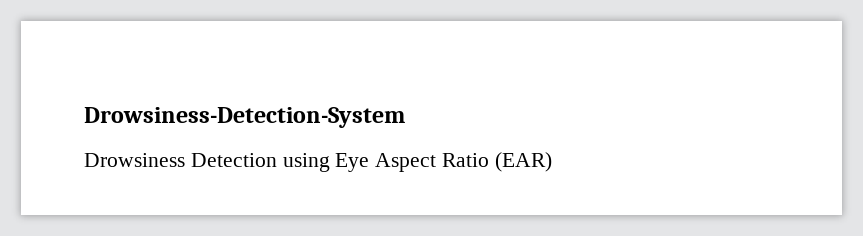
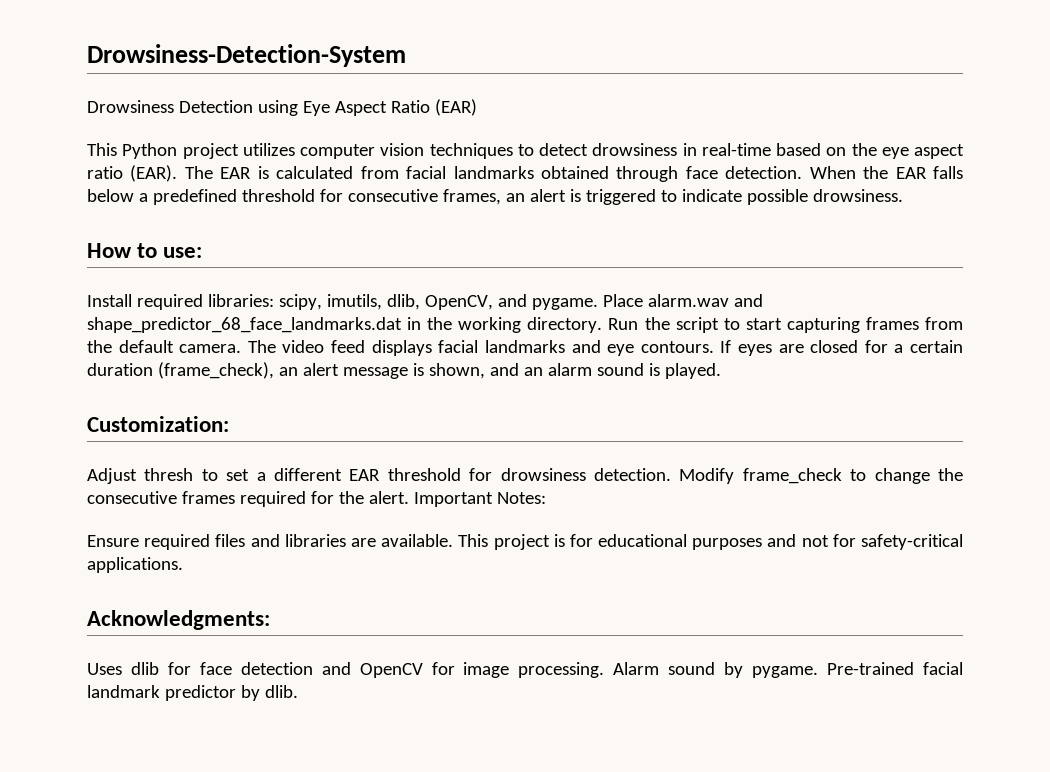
+ This Python project utilizes computer vision techniques to detect drowsiness in real-time based on the eye aspect ratio (EAR). The EAR is calculated from facial landmarks obtained through face detection. When the EAR falls below a predefined threshold for consecutive frames, an alert is triggered to indicate possible drowsiness.
+ How to use:
+ Install required libraries: scipy, imutils, dlib, OpenCV, and pygame. Place alarm.wav and shape_predictor_68_face_landmarks.dat in the working directory. Run the script to start capturing frames from the default camera. The video feed displays facial landmarks and eye contours. If eyes are closed for a certain duration (frame_check), an alert message is shown, and an alarm sound is played.
+ Customization:
+ Adjust thresh to set a different EAR threshold for drowsiness detection. Modify frame_check to change the consecutive frames required for the alert. Important Notes:
+ Ensure required files and libraries are available. This project is for educational purposes and not for safety-critical applications.
+ Acknowledgments:
+ Uses dlib for face detection and OpenCV for image processing. Alarm sound by pygame. Pre-trained facial landmark predictor by dlib.

